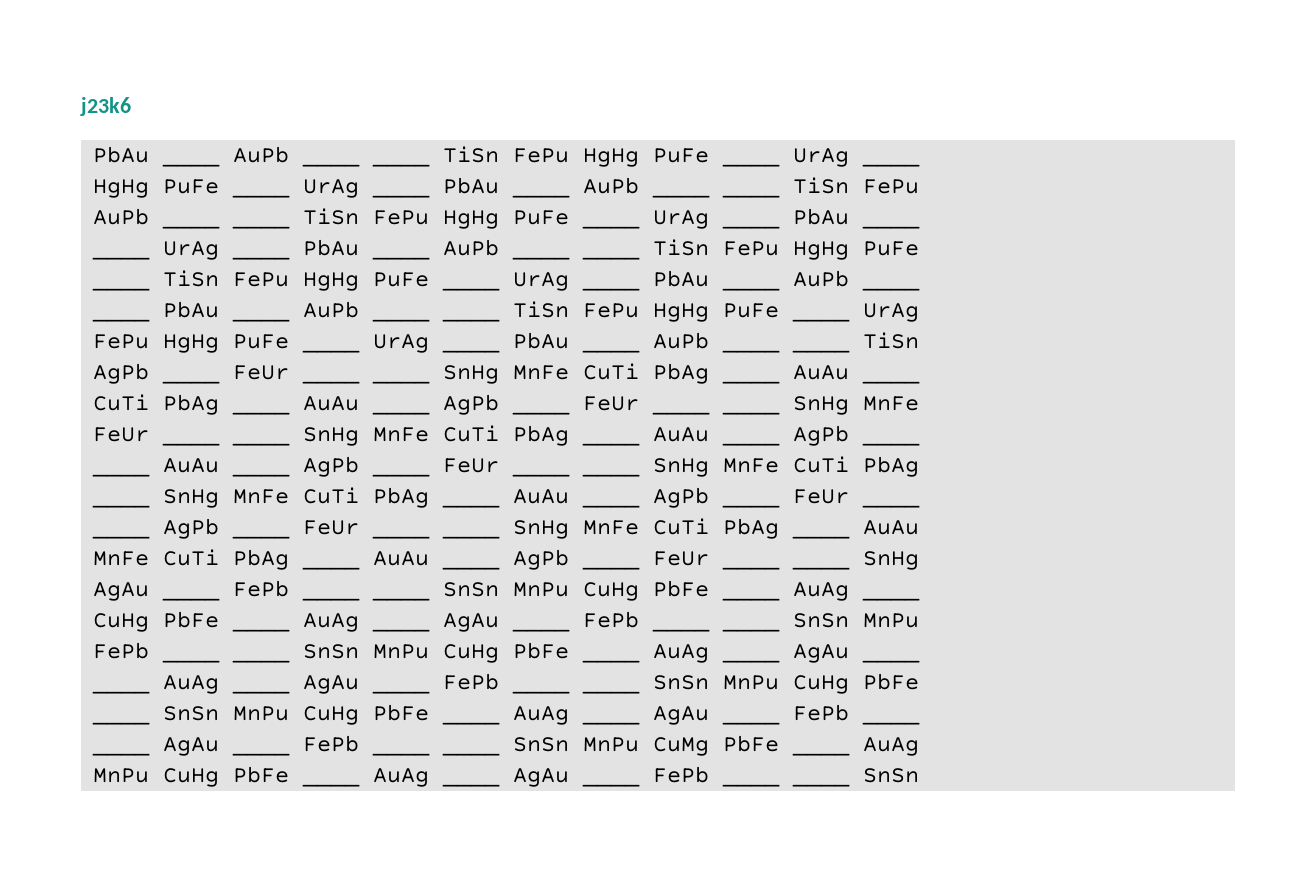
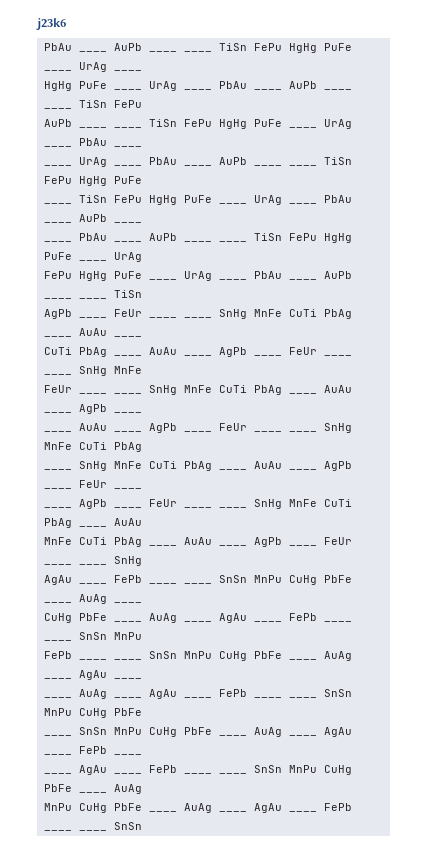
- ____ AgAu ____ FePb ____ ____ SnSn MnPu CuMg PbFe ____ AuAg
+ ____ AgAu ____ FePb ____ ____ SnSn MnPu CuHg PbFe ____ AuAg

